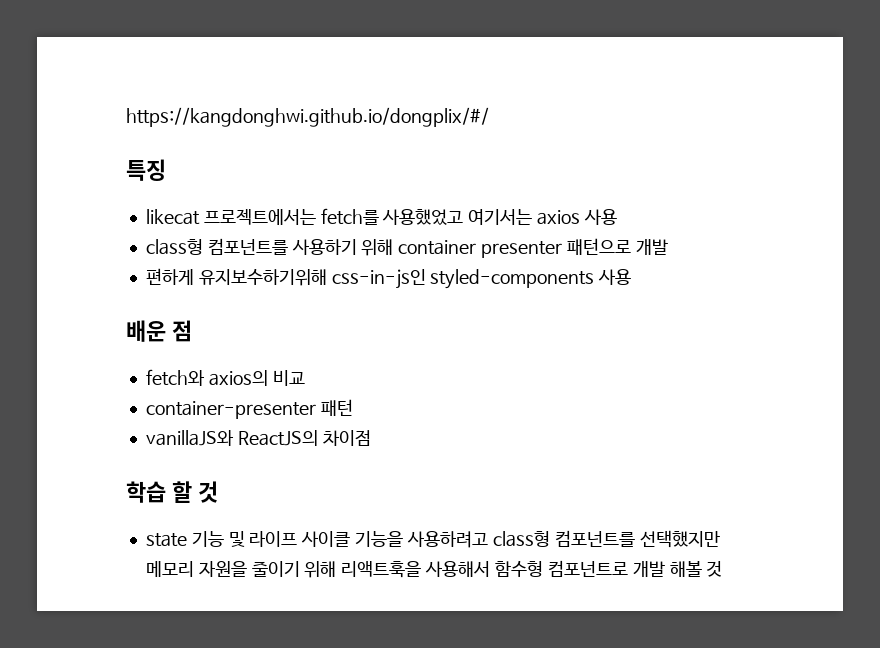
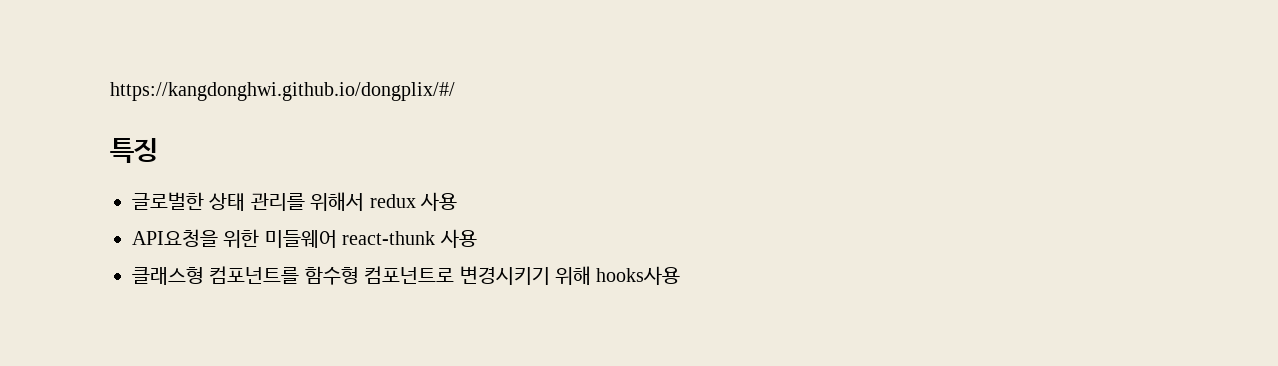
- likecat 프로젝트에서는 fetch를 사용했었고 여기서는 axios 사용
- class형 컴포넌트를 사용하기 위해 container presenter 패턴으로 개발
- 편하게 유지보수하기위해 css-in-js인 styled-components 사용
- 배운 점
- fetch와 axios의 비교
- container-presenter 패턴
- vanillaJS와 ReactJS의 차이점
- 학습 할 것
- state 기능 및 라이프 사이클 기능을 사용하려고 class형 컴포넌트를 선택했지만 메모리 자원을 줄이기 위해 리액트훅을 사용해서 함수형 컴포넌트로 개발 해볼 것
+ 글로벌한 상태 관리를 위해서 redux 사용
+ API요청을 위한 미들웨어 react-thunk 사용
+ 클래스형 컴포넌트를 함수형 컴포넌트로 변경시키기 위해 hooks사용

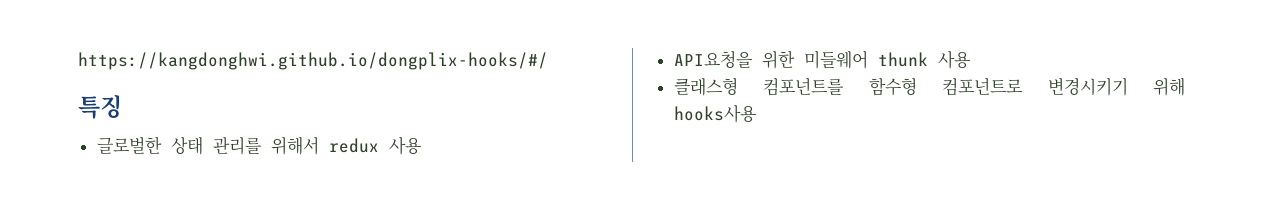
- https://kangdonghwi.github.io/dongplix/#/
+ https://kangdonghwi.github.io/dongplix-hooks/#/
- API요청을 위한 미들웨어 react-thunk 사용
+ API요청을 위한 미들웨어 thunk 사용

